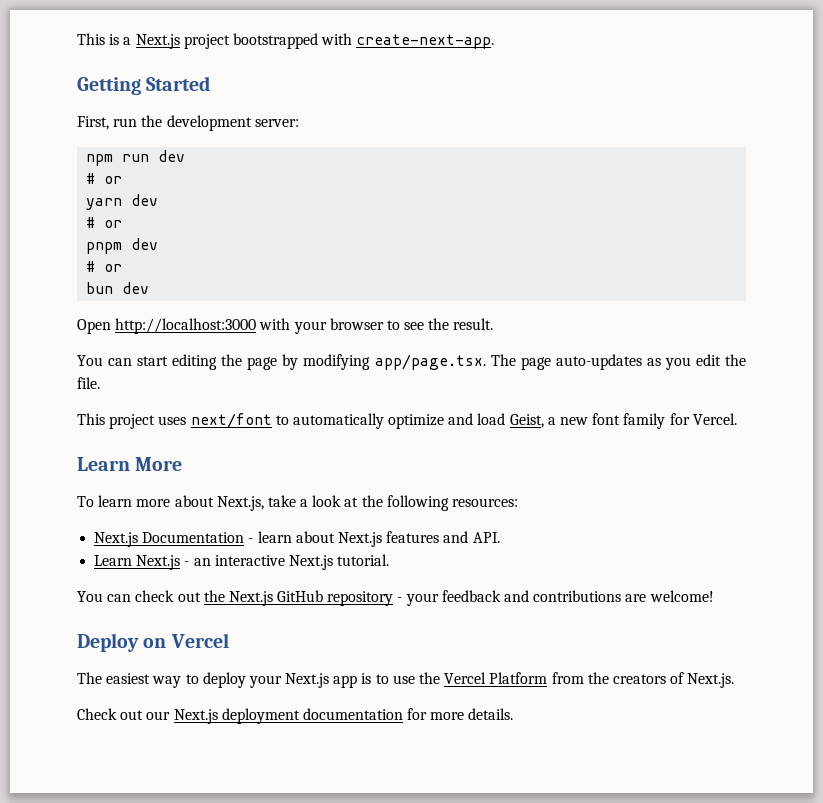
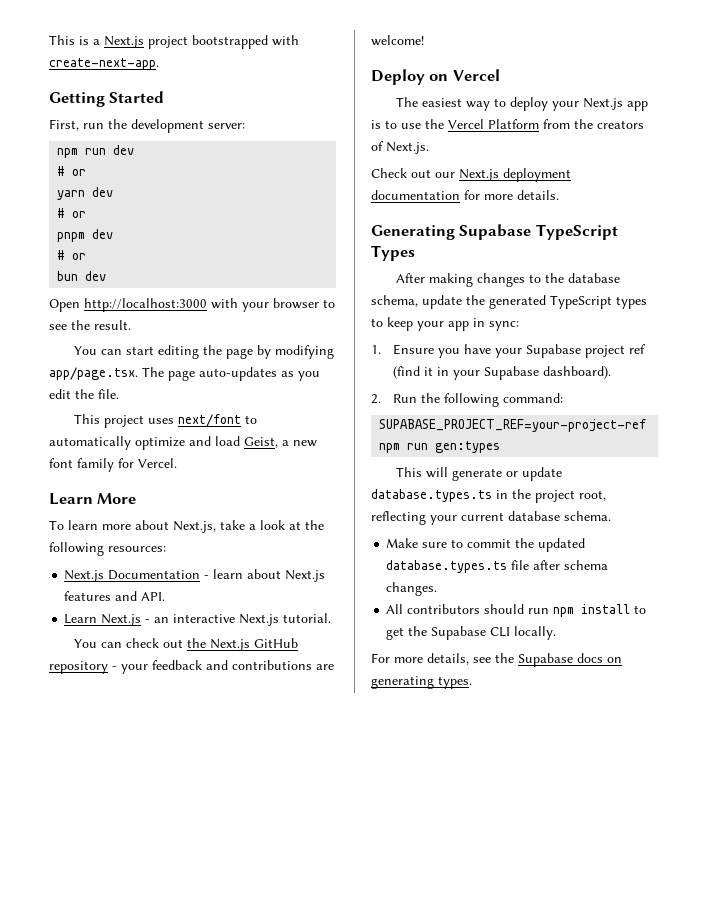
+ Generating Supabase TypeScript Types
+ After making changes to the database schema, update the generated TypeScript types to keep your app in sync:
+ 1. Ensure you have your Supabase project ref (find it in your Supabase dashboard).
+ 2. Run the following command:
+ SUPABASE_PROJECT_REF=your-project-ref npm run gen:types
+ This will generate or update database.types.ts in the project root, reflecting your current database schema.
+ Make sure to commit the updated database.types.ts file after schema changes.
+ All contributors should run npm install to get the Supabase CLI locally.
+ For more details, see the Supabase docs on generating types.

